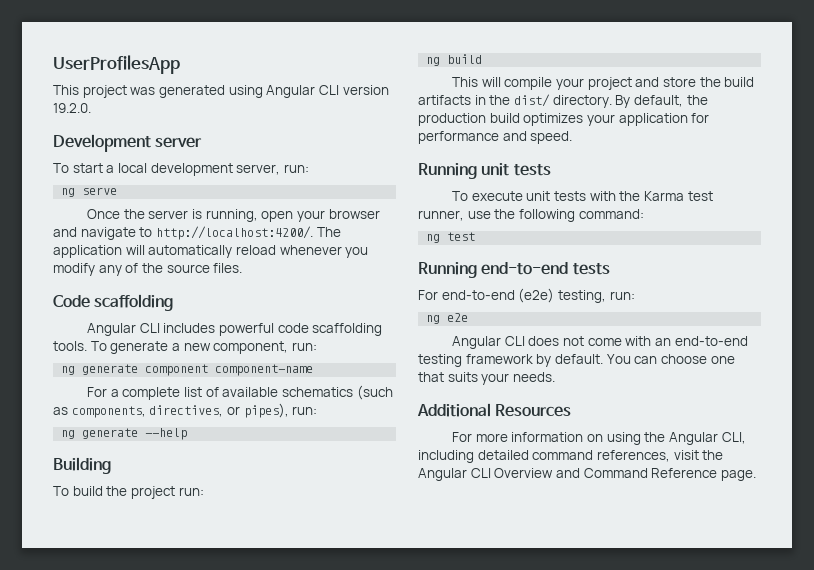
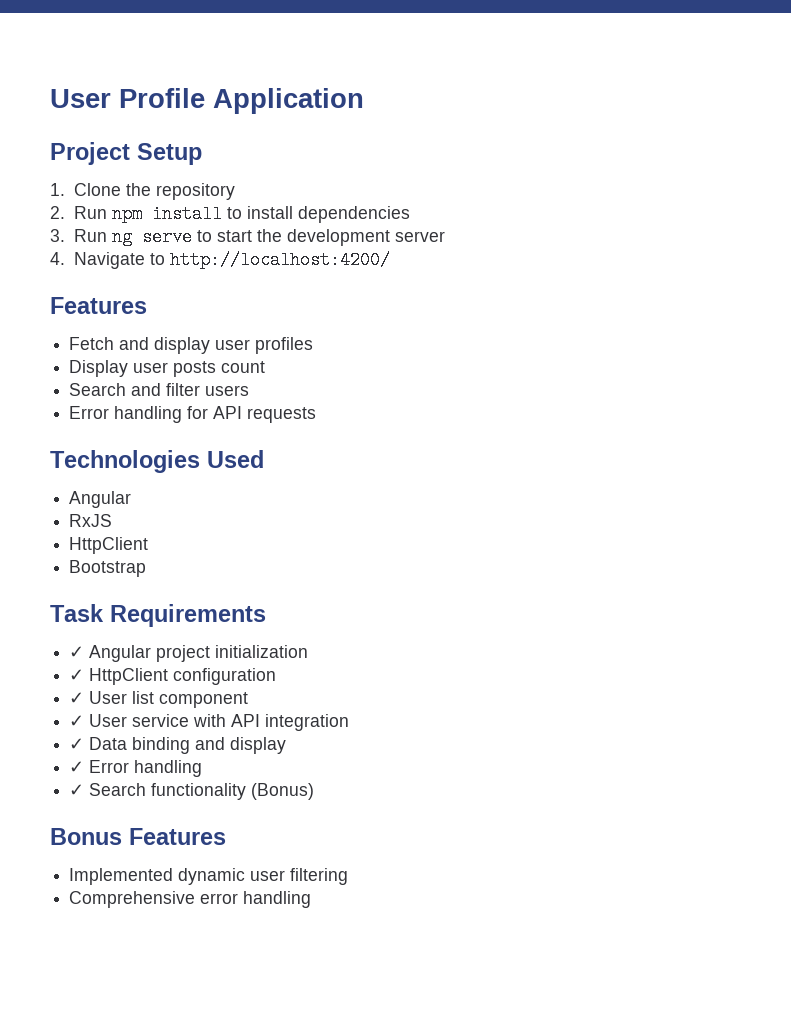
- UserProfilesApp
- This project was generated using Angular CLI version 19.2.0.
- Development server
- To start a local development server, run:
- ng serve
- Once the server is running, open your browser and navigate to http://localhost:4200/. The application will automatically reload whenever you modify any of the source files.
- Code scaffolding
- Angular CLI includes powerful code scaffolding tools. To generate a new component, run:
- ng generate component component-name
- For a complete list of available schematics (such as components, directives, or pipes), run:
- ng generate --help
- Building
- To build the project run:
- ng build
- This will compile your project and store the build artifacts in the dist/ directory. By default, the production build optimizes your application for performance and speed.
- Running unit tests
- To execute unit tests with the Karma test runner, use the following command:
- ng test
- Running end-to-end tests
- For end-to-end (e2e) testing, run:
- ng e2e
- Angular CLI does not come with an end-to-end testing framework by default. You can choose one that suits your needs.
- Additional Resources
- For more information on using the Angular CLI, including detailed command references, visit the Angular CLI Overview and Command Reference page.
+ User Profile Application
+ Project Setup
+ 1. Clone the repository
+ 2. Run npm install to install dependencies
+ 3. Run ng serve to start the development server
+ 4. Navigate to http://localhost:4200/
+ Features
+ Fetch and display user profiles
+ Display user posts count
+ Search and filter users
+ Error handling for API requests
+ Technologies Used
+ Angular
+ RxJS
+ HttpClient
+ Bootstrap
+ Task Requirements
+ ✓ Angular project initialization
+ ✓ HttpClient configuration
+ ✓ User list component
+ ✓ User service with API integration
+ ✓ Data binding and display
+ ✓ Error handling
+ ✓ Search functionality (Bonus)
+ Bonus Features
+ Implemented dynamic user filtering
+ Comprehensive error handling

